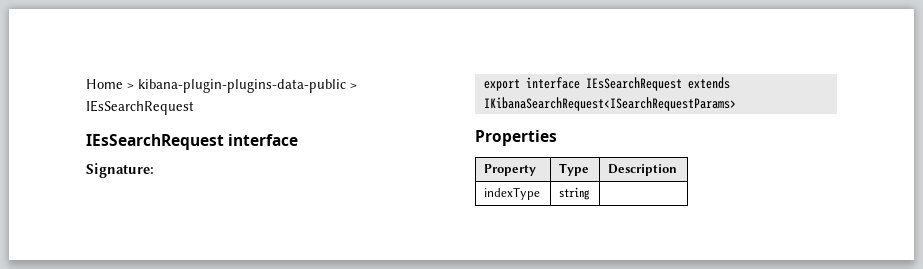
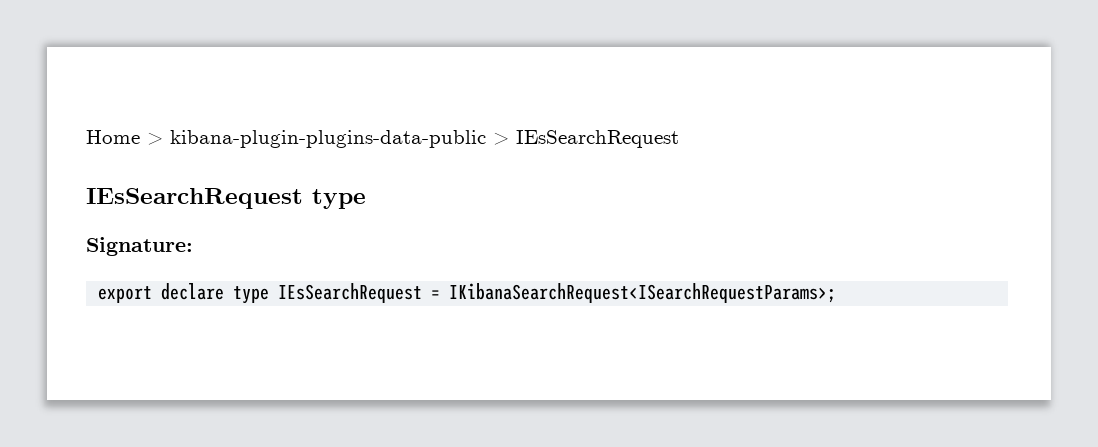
- IEsSearchRequest interface
+ IEsSearchRequest type
- export interface IEsSearchRequest extends IKibanaSearchRequest<ISearchRequestParams>
- Properties
- Property | Type | Description
- indexType | string |
+ export declare type IEsSearchRequest = IKibanaSearchRequest<ISearchRequestParams>;

